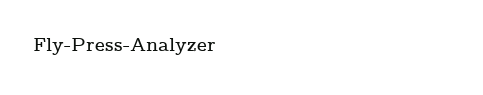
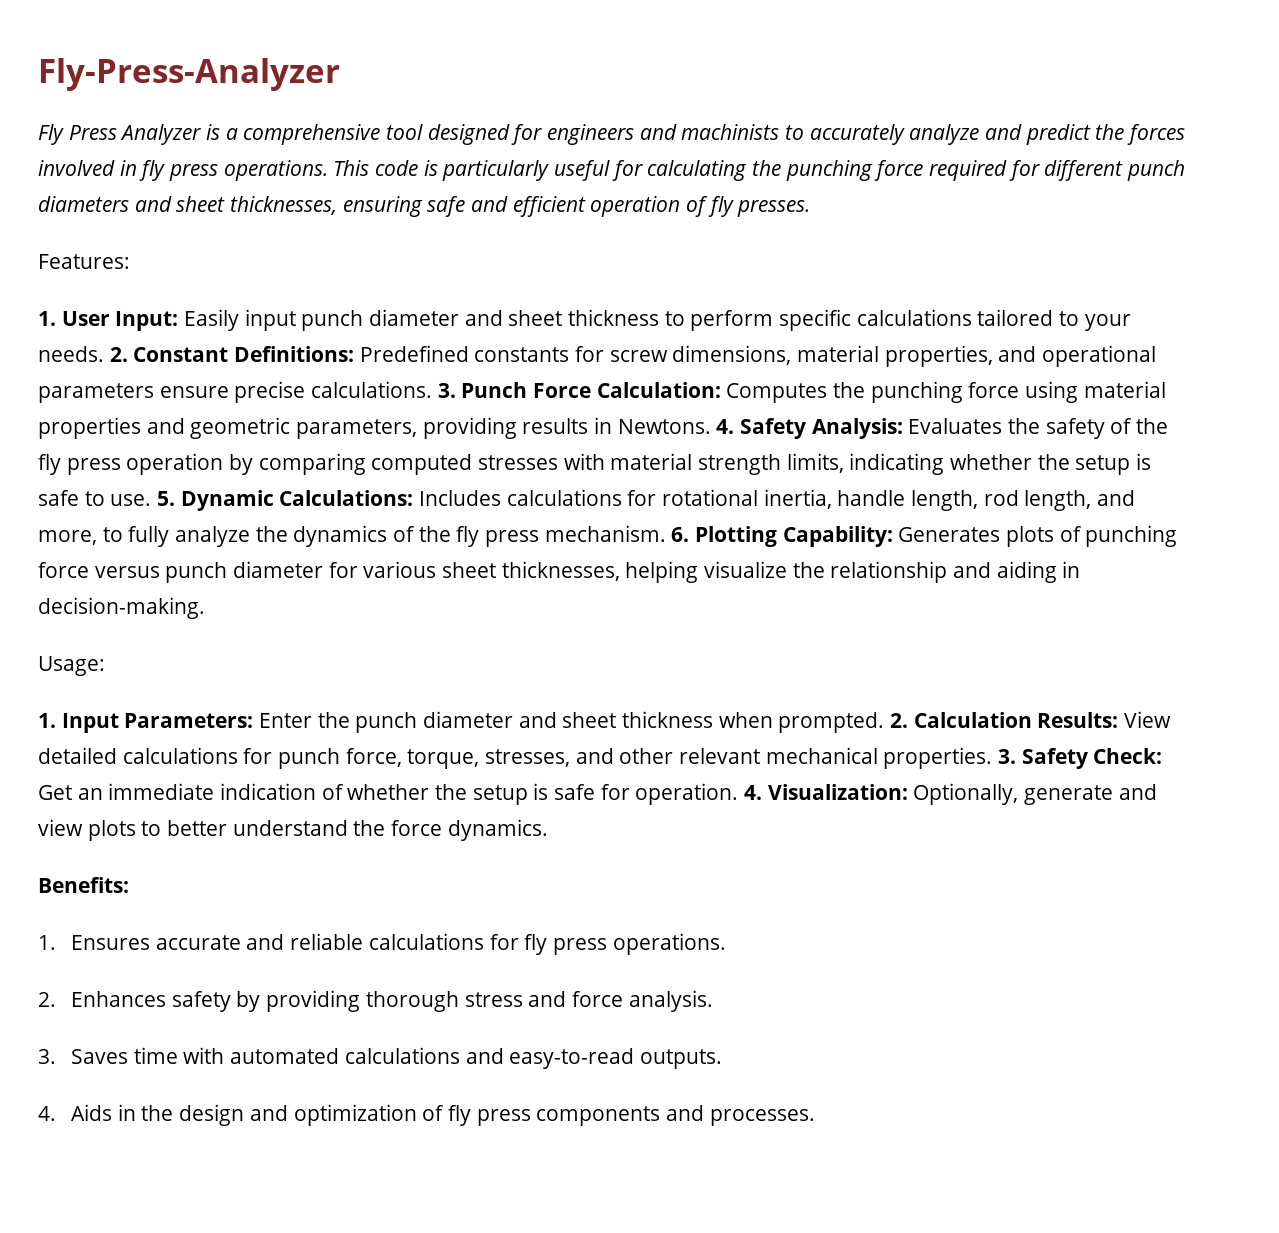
+ Fly Press Analyzer is a comprehensive tool designed for engineers and machinists to accurately analyze and predict the forces involved in fly press operations. This code is particularly useful for calculating the punching force required for different punch diameters and sheet thicknesses, ensuring safe and efficient operation of fly presses.
+ Features:
+ 1. User Input: Easily input punch diameter and sheet thickness to perform specific calculations tailored to your needs. 2. Constant Definitions: Predefined constants for screw dimensions, material properties, and operational parameters ensure precise calculations. 3. Punch Force Calculation: Computes the punching force using material properties and geometric parameters, providing results in Newtons. 4. Safety Analysis: Evaluates the safety of the fly press operation by comparing computed stresses with material strength limits, indicating whether the setup is safe to use. 5. Dynamic Calculations: Includes calculations for rotational inertia, handle length, rod length, and more, to fully analyze the dynamics of the fly press mechanism. 6. Plotting Capability: Generates plots of punching force versus punch diameter for various sheet thicknesses, helping visualize the relationship and aiding in decision-making.
+ Usage:
+ 1. Input Parameters: Enter the punch diameter and sheet thickness when prompted. 2. Calculation Results: View detailed calculations for punch force, torque, stresses, and other relevant mechanical properties. 3. Safety Check: Get an immediate indication of whether the setup is safe for operation. 4. Visualization: Optionally, generate and view plots to better understand the force dynamics.
+ Benefits:
+ 1. Ensures accurate and reliable calculations for fly press operations.
+ 2. Enhances safety by providing thorough stress and force analysis.
+ 3. Saves time with automated calculations and easy-to-read outputs.
+ 4. Aids in the design and optimization of fly press components and processes.

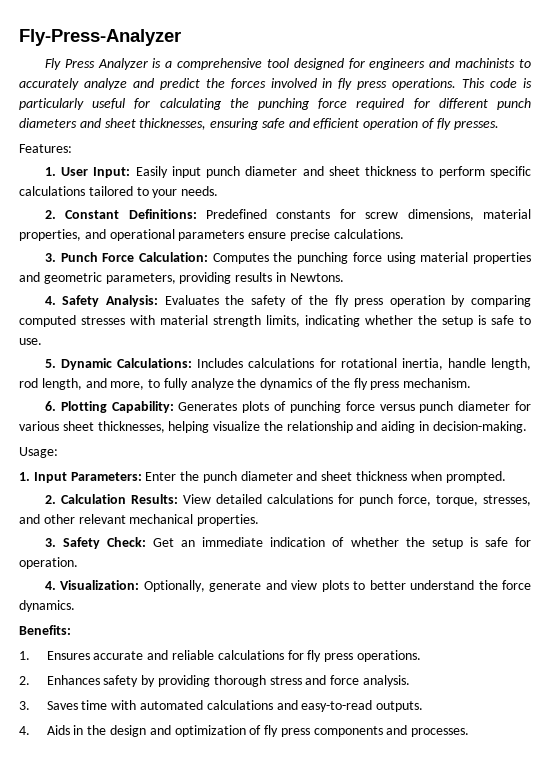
- Easily input punch diameter and sheet thickness to perform specific calculations tailored to your needs. 2. Constant Definitions:
+ Easily input punch diameter and sheet thickness to perform specific calculations tailored to your needs.
+ 2. Constant Definitions:
- Predefined constants for screw dimensions, material properties, and operational parameters ensure precise calculations. 3. Punch Force Calculation:
+ Predefined constants for screw dimensions, material properties, and operational parameters ensure precise calculations.
+ 3. Punch Force Calculation:
- Computes the punching force using material properties and geometric parameters, providing results in Newtons. 4. Safety Analysis:
+ Computes the punching force using material properties and geometric parameters, providing results in Newtons.
+ 4. Safety Analysis:
- Evaluates the safety of the fly press operation by comparing computed stresses with material strength limits, indicating whether the setup is safe to use. 5. Dynamic Calculations:
+ Evaluates the safety of the fly press operation by comparing computed stresses with material strength limits, indicating whether the setup is safe to use.
+ 5. Dynamic Calculations:
- Includes calculations for rotational inertia, handle length, rod length, and more, to fully analyze the dynamics of the fly press mechanism. 6. Plotting Capability:
+ Includes calculations for rotational inertia, handle length, rod length, and more, to fully analyze the dynamics of the fly press mechanism.
+ 6. Plotting Capability:
- 1. Input Parameters: Enter the punch diameter and sheet thickness when prompted. 2. Calculation Results: View detailed calculations for punch force, torque, stresses, and other relevant mechanical properties. 3. Safety Check: Get an immediate indication of whether the setup is safe for operation. 4. Visualization: Optionally, generate and view plots to better understand the force dynamics.
+ 1. Input Parameters: Enter the punch diameter and sheet thickness when prompted.
+ 2. Calculation Results: View detailed calculations for punch force, torque, stresses, and other relevant mechanical properties.
+ 3. Safety Check: Get an immediate indication of whether the setup is safe for operation.
+ 4. Visualization: Optionally, generate and view plots to better understand the force dynamics.

